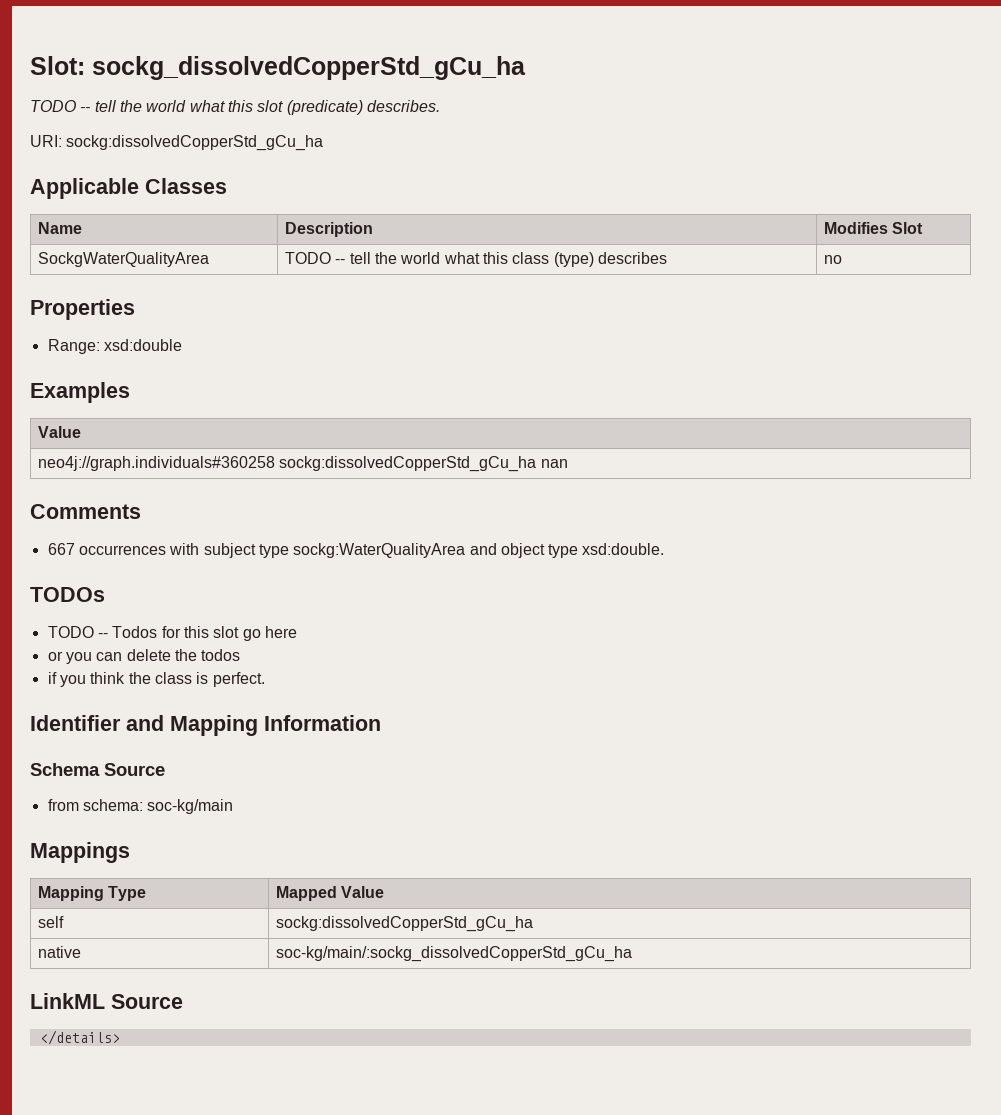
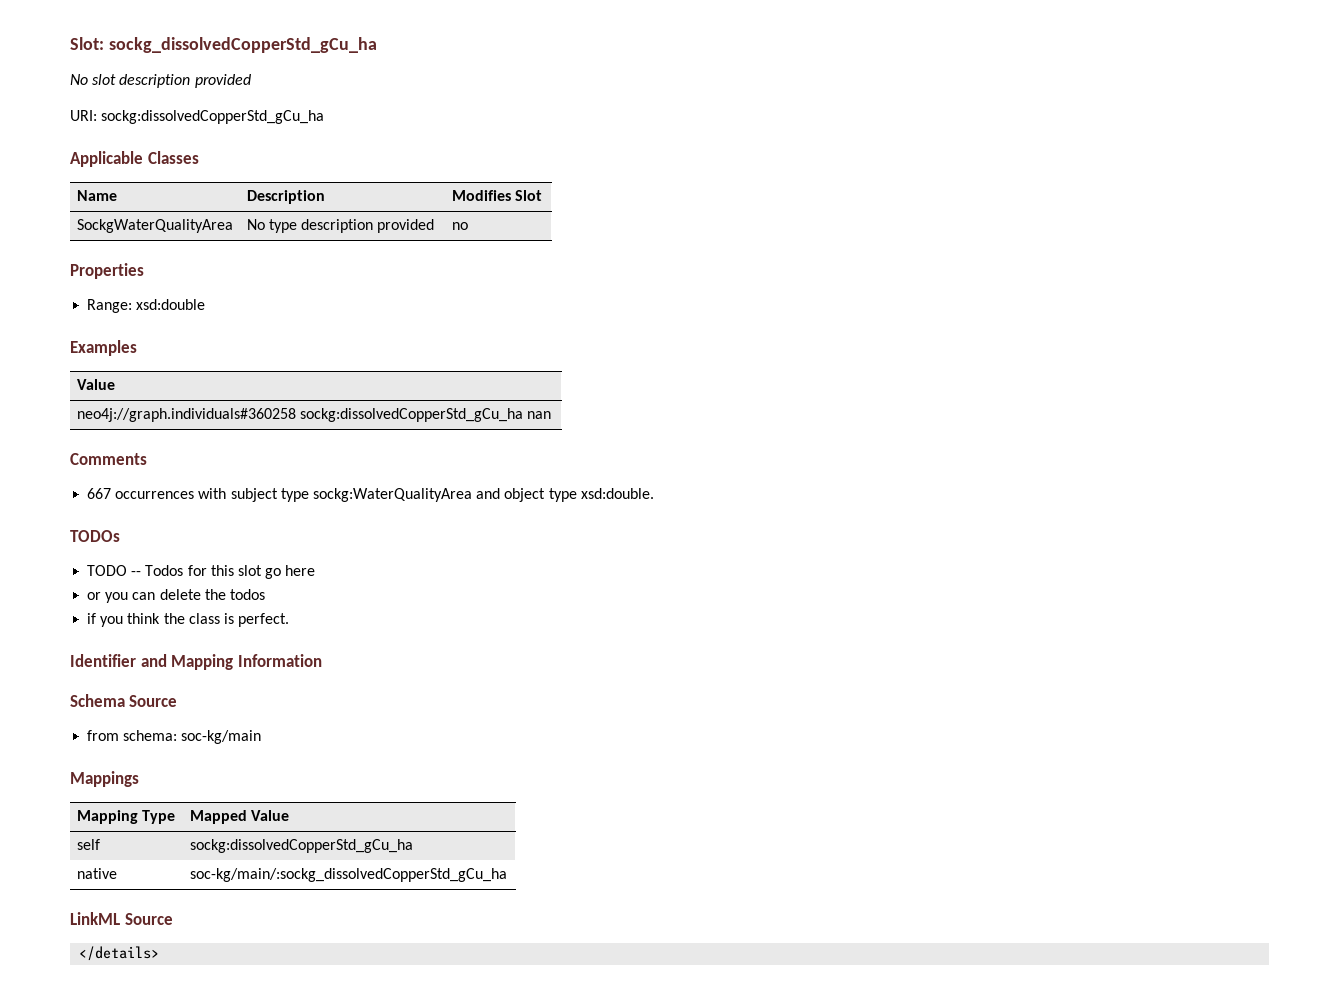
- TODO -- tell the world what this slot (predicate) describes.
+ No slot description provided
- SockgWaterQualityArea | TODO -- tell the world what this class (type) describes | no
+ SockgWaterQualityArea | No type description provided | no

